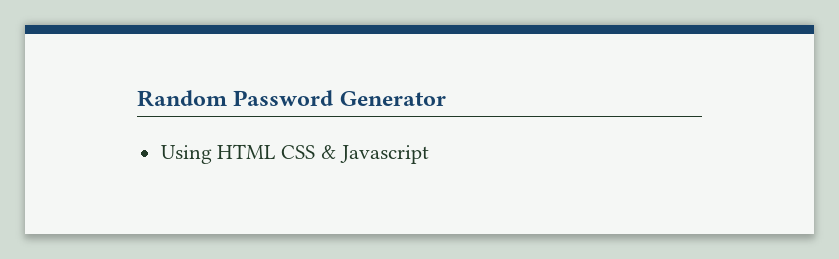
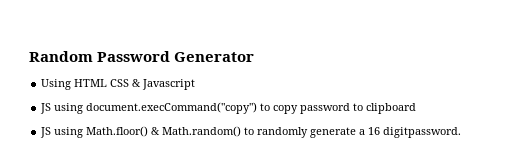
+ JS using document.execCommand("copy") to copy password to clipboard
+ JS using Math.floor() & Math.random() to randomly generate a 16 digitpassword.

